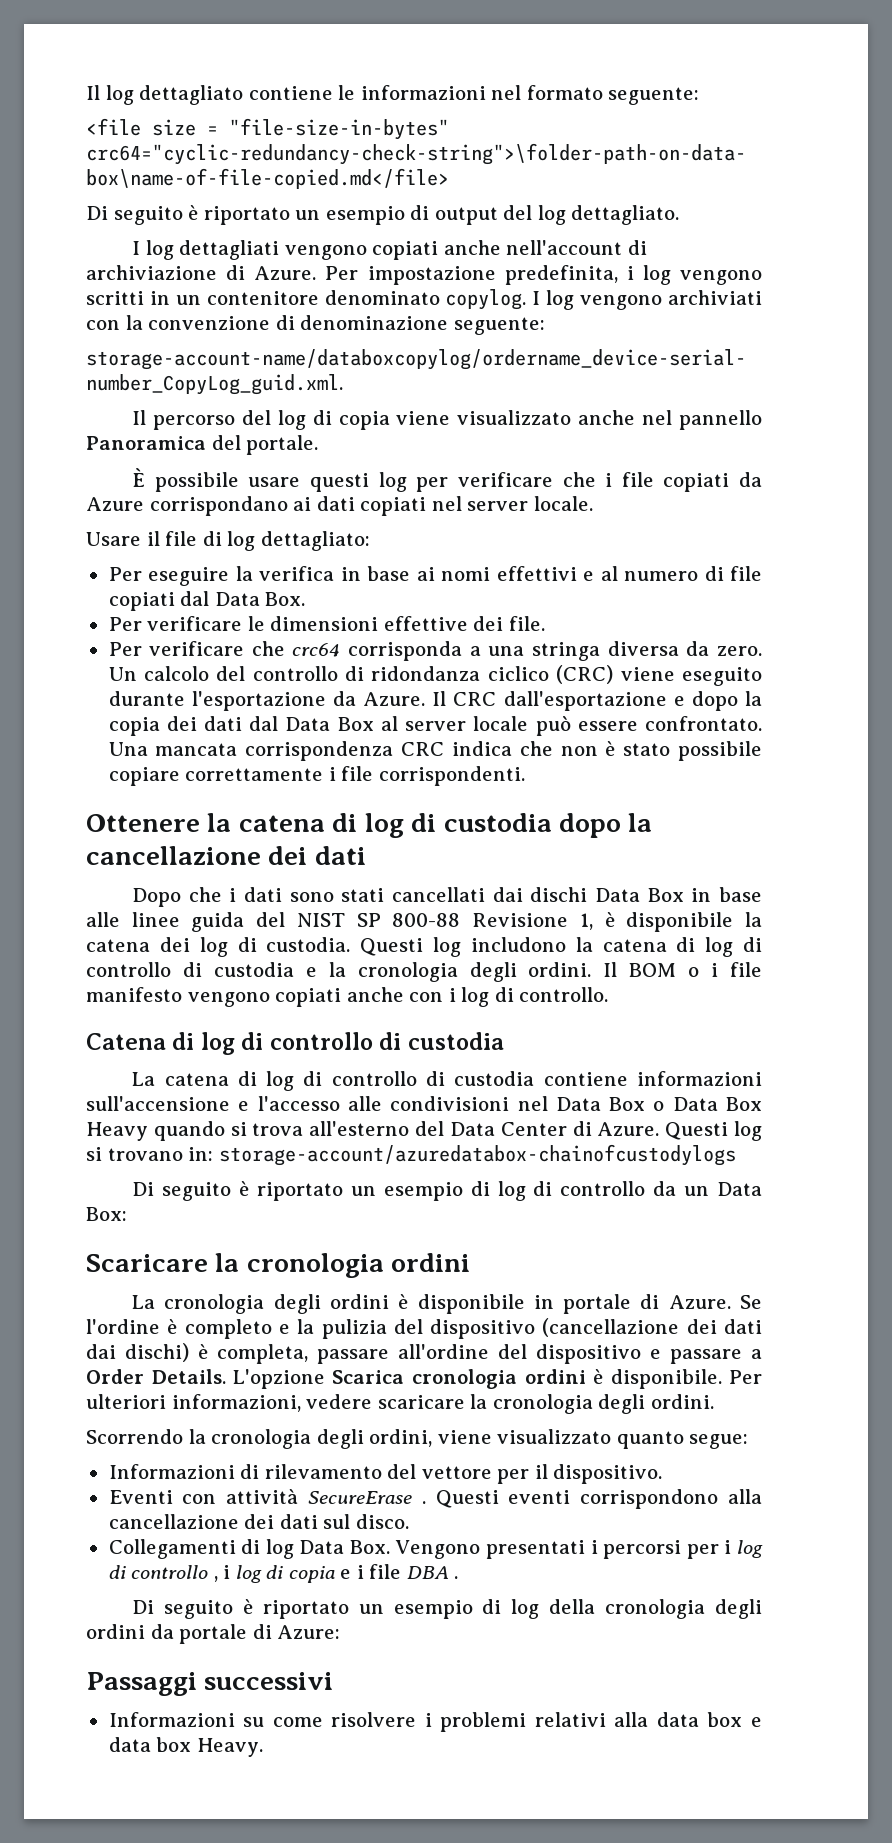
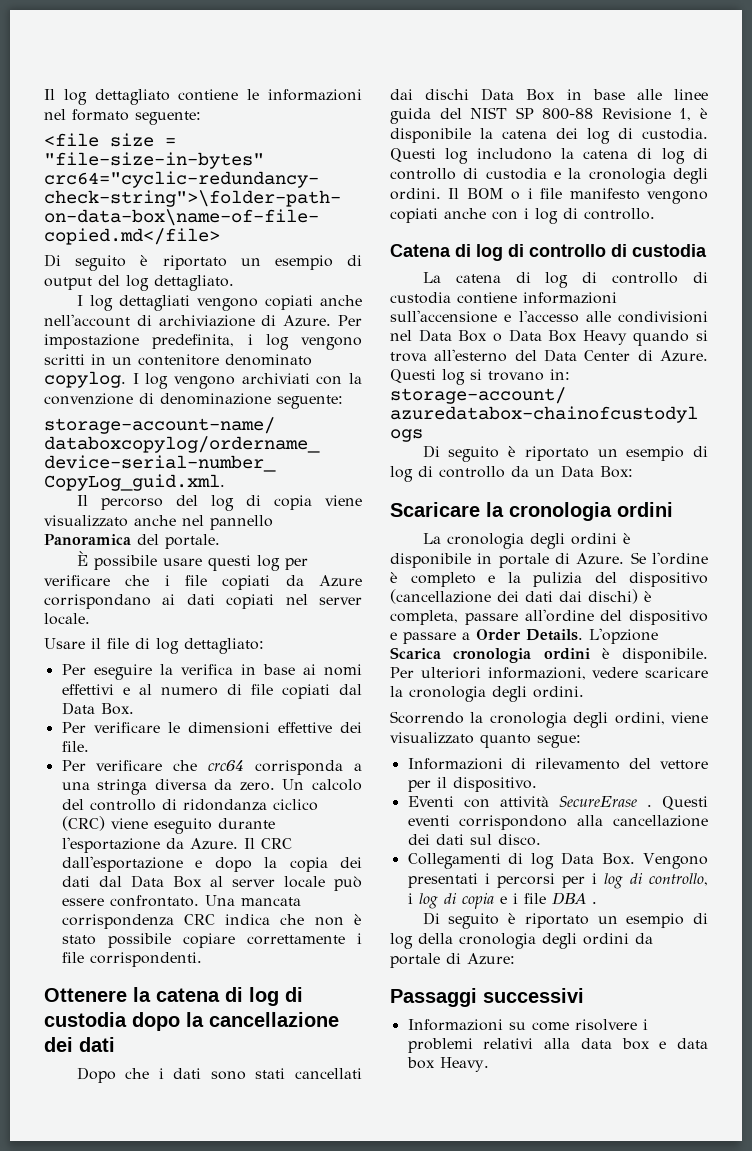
- Collegamenti di log Data Box. Vengono presentati i percorsi per i log di controllo , i log di copia e i file DBA .
+ Collegamenti di log Data Box. Vengono presentati i percorsi per i log di controllo, i log di copia e i file DBA .

